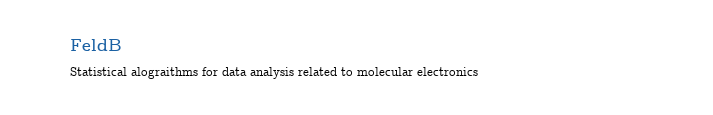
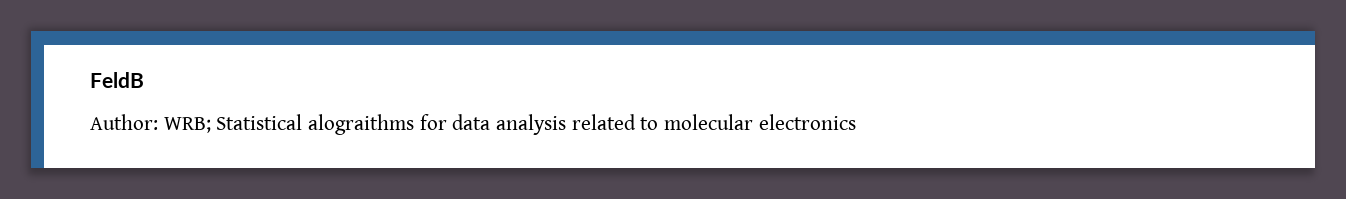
- Statistical alograithms for data analysis related to molecular electronics
+ Author: WRB; Statistical alograithms for data analysis related to molecular electronics

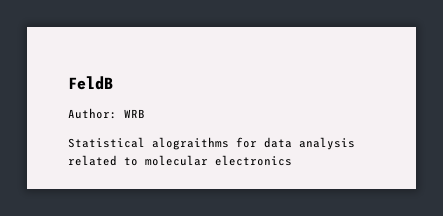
- Author: WRB; Statistical alograithms for data analysis related to molecular electronics
+ Author: WRB
+ Statistical alograithms for data analysis related to molecular electronics

